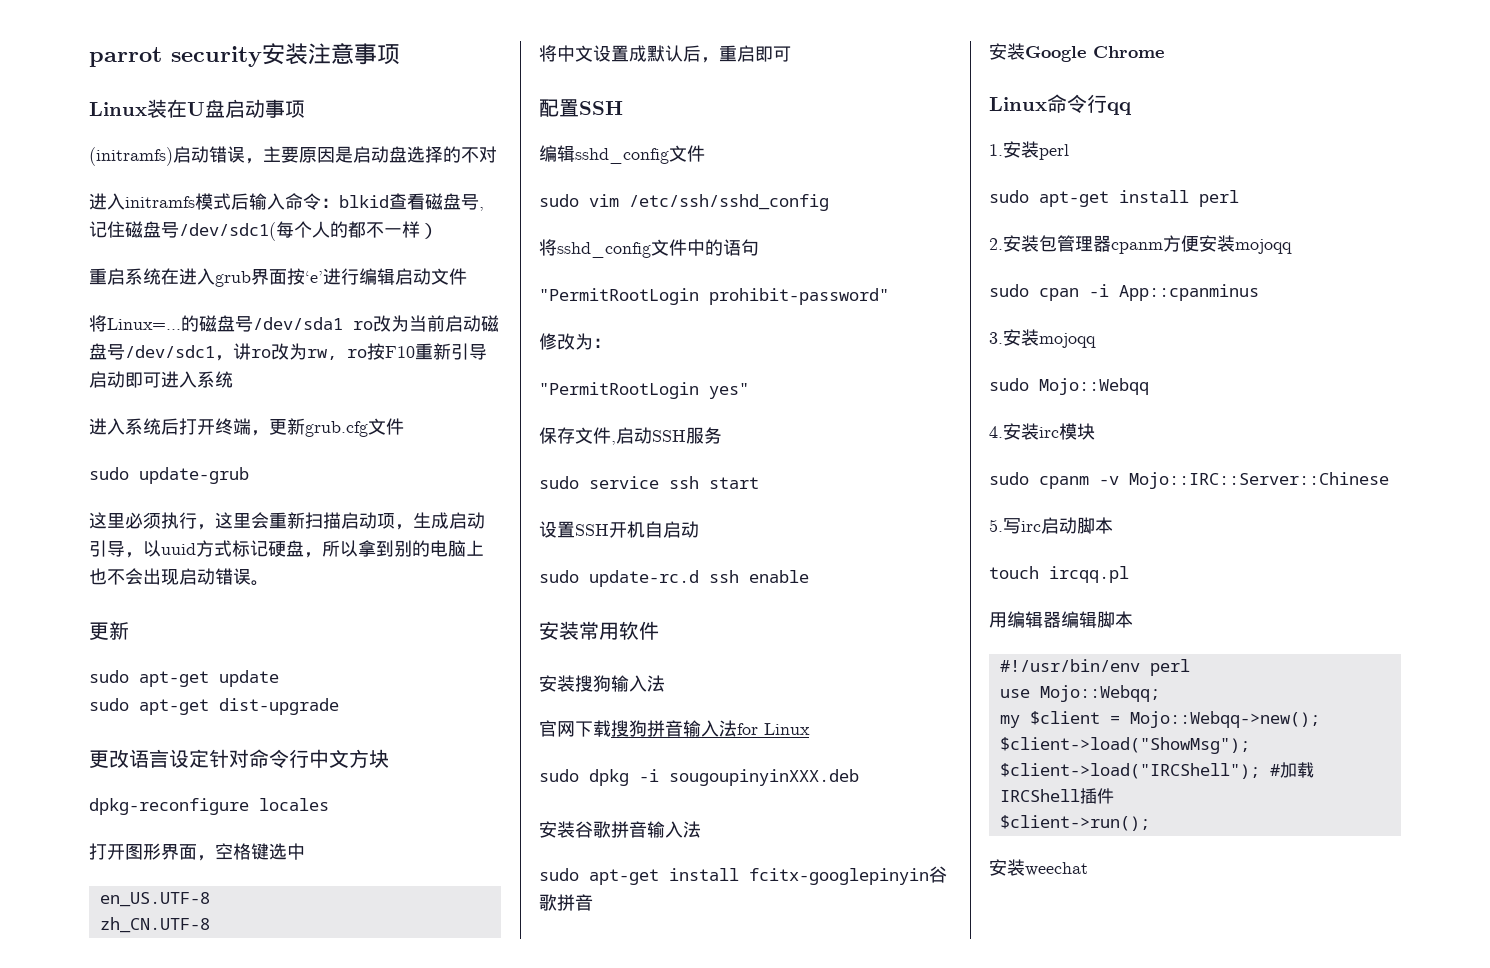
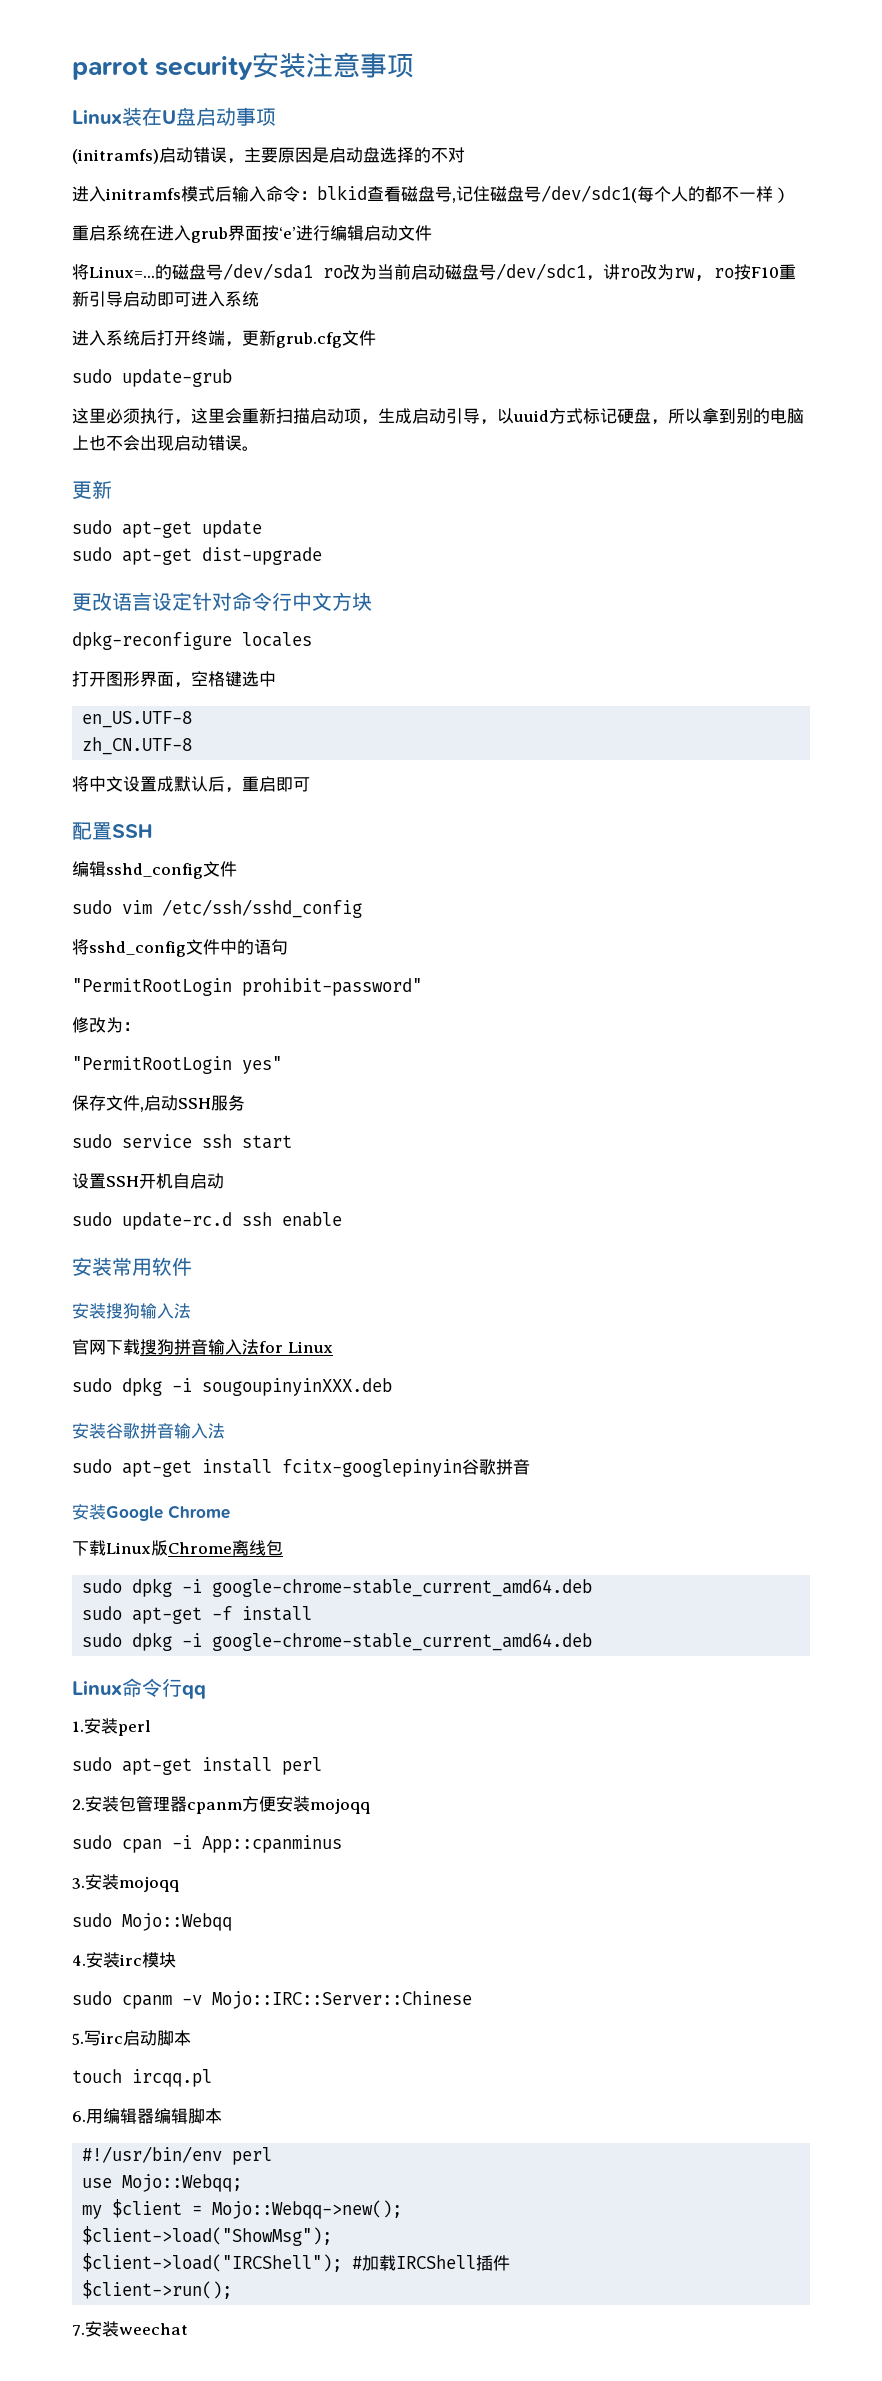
+ 下载Linux版Chrome离线包
+ sudo dpkg -i google-chrome-stable_current_amd64.deb
+ sudo apt-get -f install
+ sudo dpkg -i google-chrome-stable_current_amd64.deb
- 用编辑器编辑脚本
+ 6.用编辑器编辑脚本
- 安装weechat
+ 7.安装weechat

